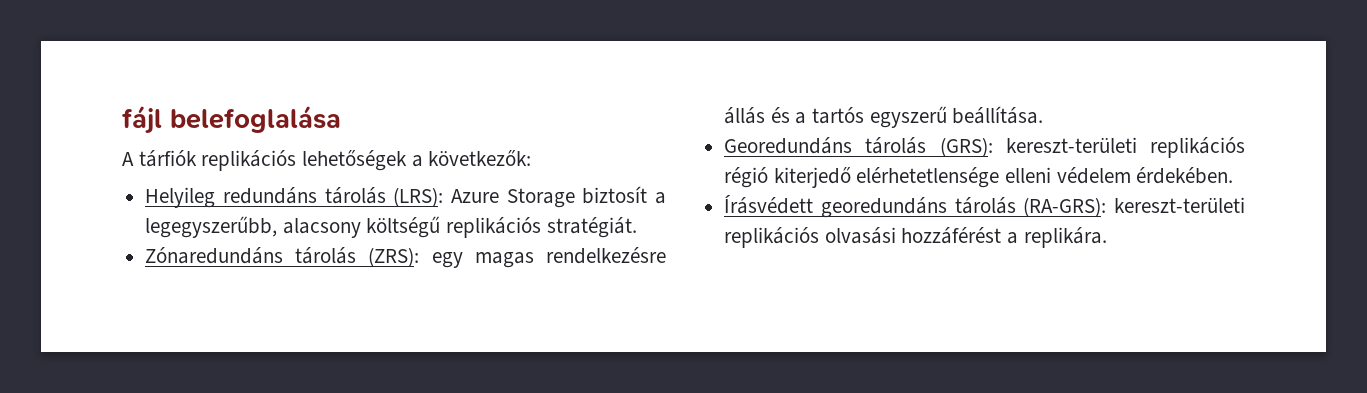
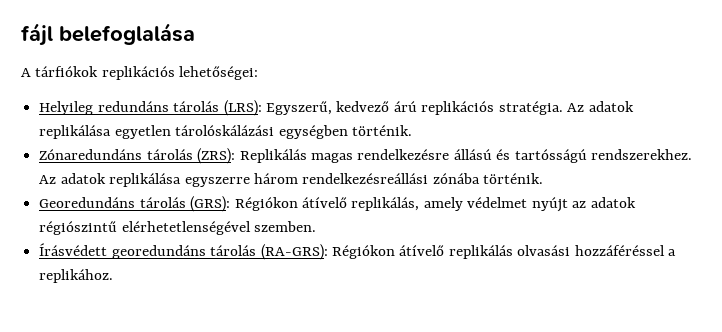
- A tárfiók replikációs lehetőségek a következők:
+ A tárfiókok replikációs lehetőségei:
- Helyileg redundáns tárolás (LRS): Azure Storage biztosít a legegyszerűbb, alacsony költségű replikációs stratégiát.
+ Helyileg redundáns tárolás (LRS): Egyszerű, kedvező árú replikációs stratégia. Az adatok replikálása egyetlen tárolóskálázási egységben történik.
- Zónaredundáns tárolás (ZRS): egy magas rendelkezésre állás és a tartós egyszerű beállítása.
- Georedundáns tárolás (GRS): kereszt-területi replikációs régió kiterjedő elérhetetlensége elleni védelem érdekében.
- Írásvédett georedundáns tárolás (RA-GRS): kereszt-területi replikációs olvasási hozzáférést a replikára.
+ Zónaredundáns tárolás (ZRS): Replikálás magas rendelkezésre állású és tartósságú rendszerekhez. Az adatok replikálása egyszerre három rendelkezésreállási zónába történik.
+ Georedundáns tárolás (GRS): Régiókon átívelő replikálás, amely védelmet nyújt az adatok régiószintű elérhetetlenségével szemben.
+ Írásvédett georedundáns tárolás (RA-GRS): Régiókon átívelő replikálás olvasási hozzáféréssel a replikához.

